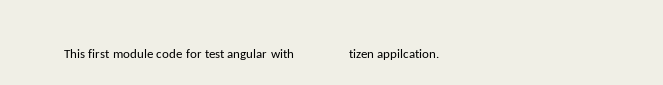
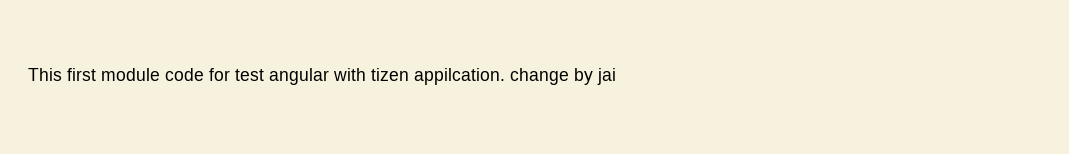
- This first module code for test angular with tizen appilcation.
+ This first module code for test angular with tizen appilcation. change by jai

